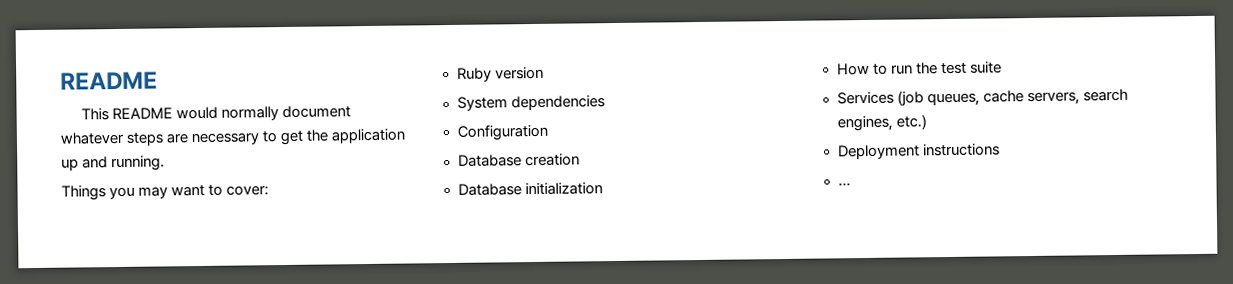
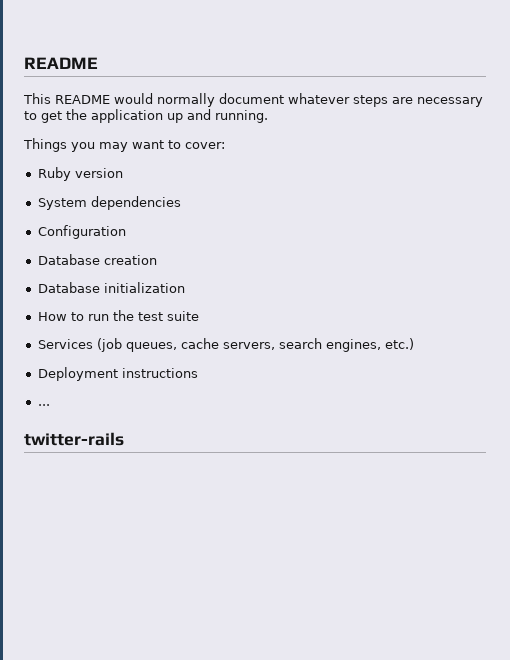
+ twitter-rails

